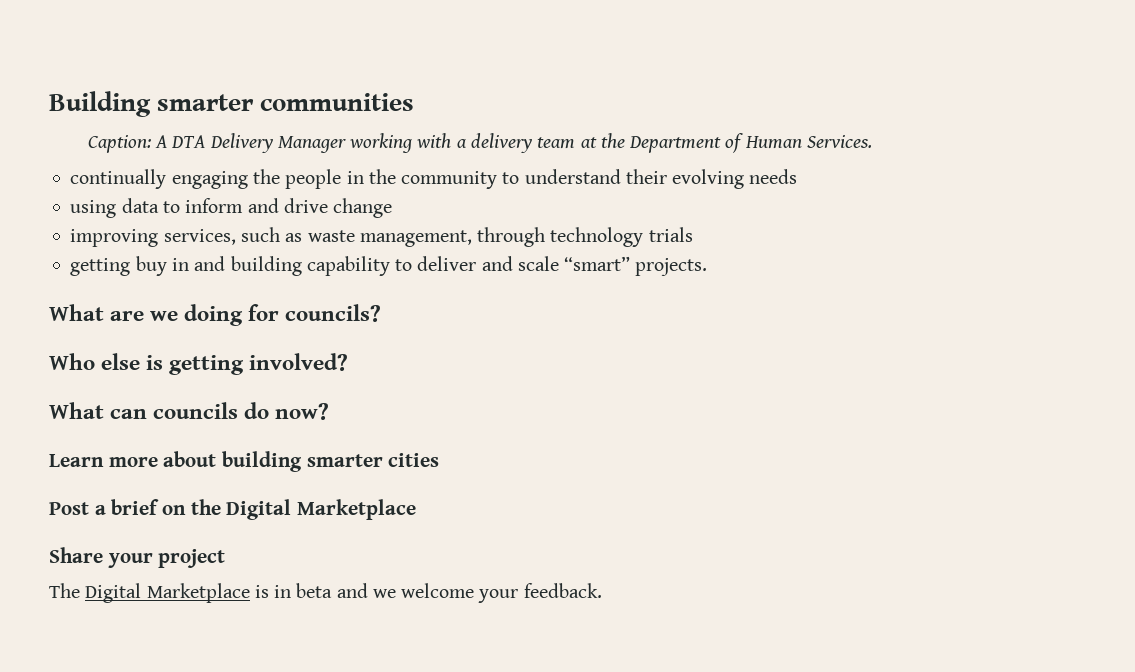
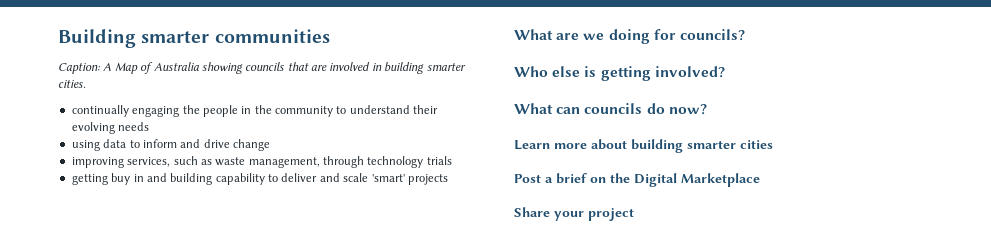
- Caption: A DTA Delivery Manager working with a delivery team at the Department of Human Services.
+ Caption: A Map of Australia showing councils that are involved in building smarter cities.
- getting buy in and building capability to deliver and scale “smart” projects.
+ getting buy in and building capability to deliver and scale 'smart' projects
- The Digital Marketplace is in beta and we welcome your feedback.

